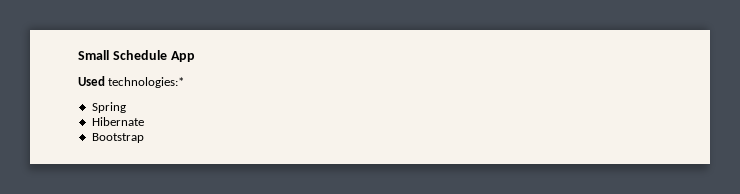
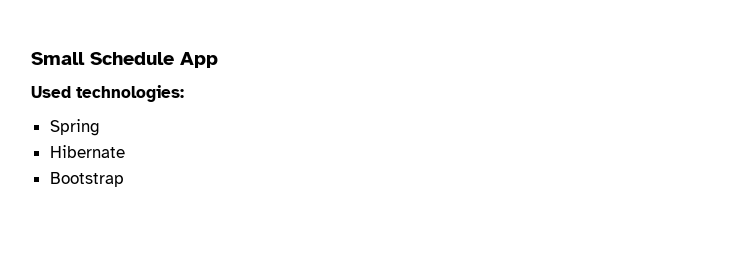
- Used technologies:*
+ Used technologies:

